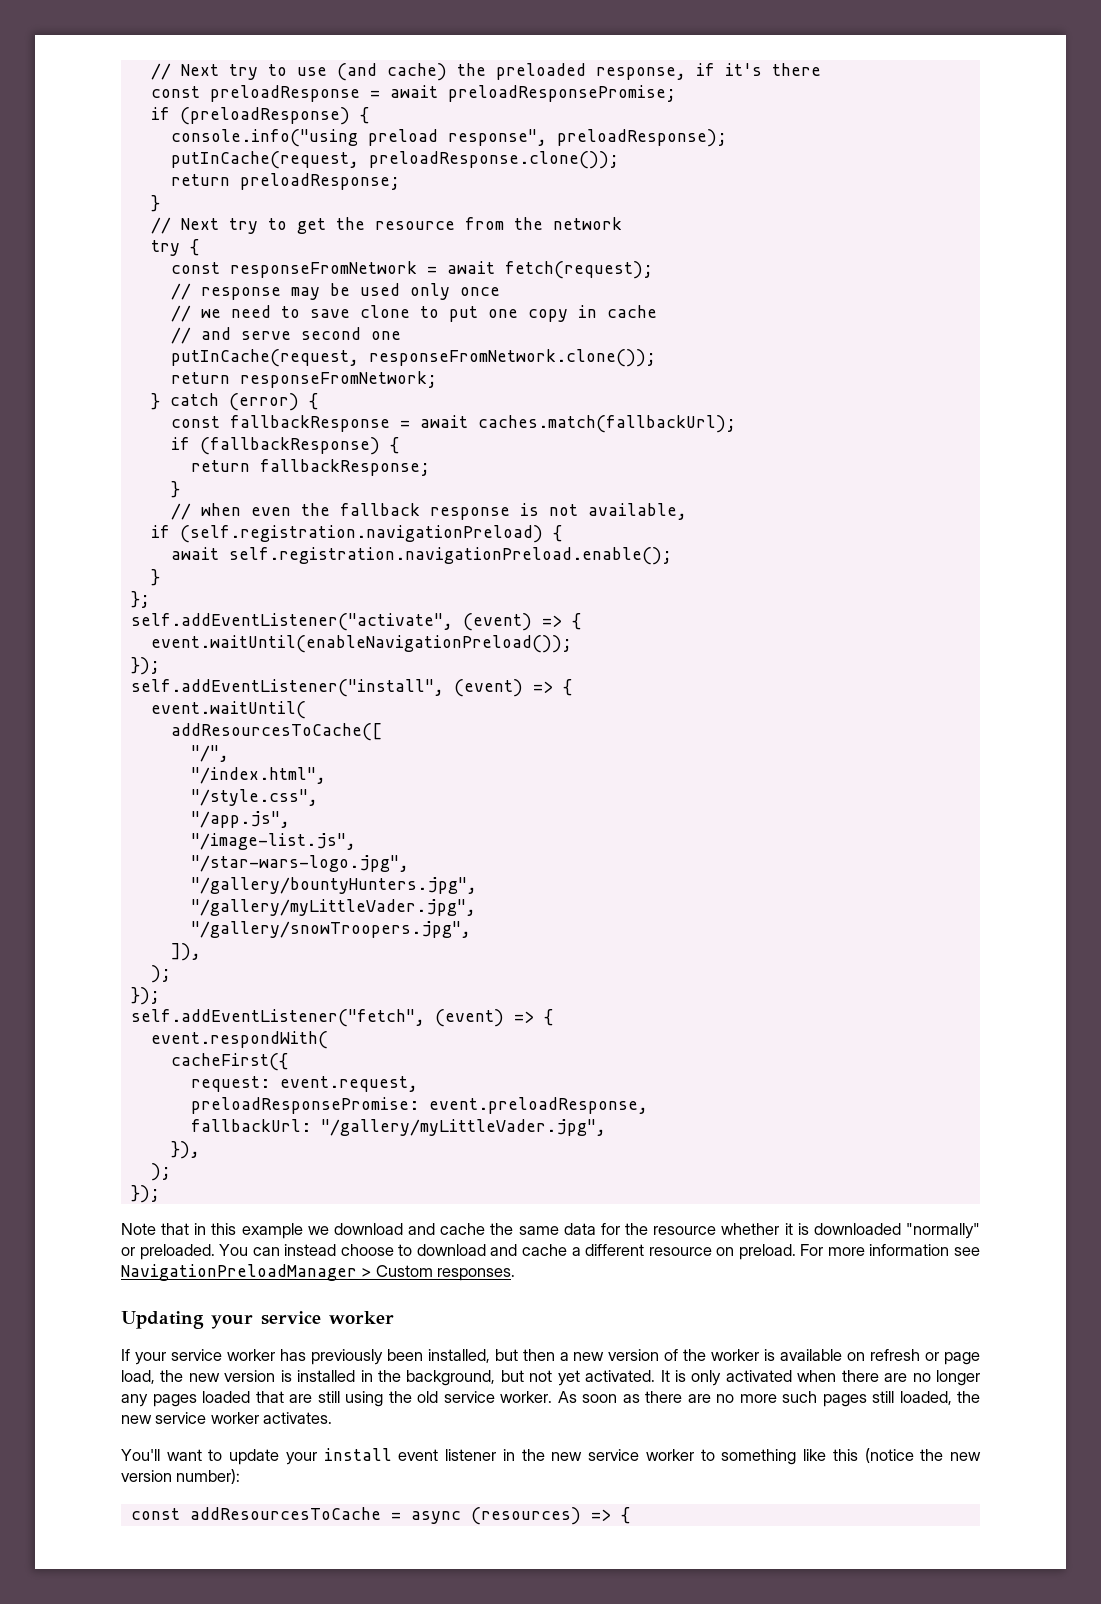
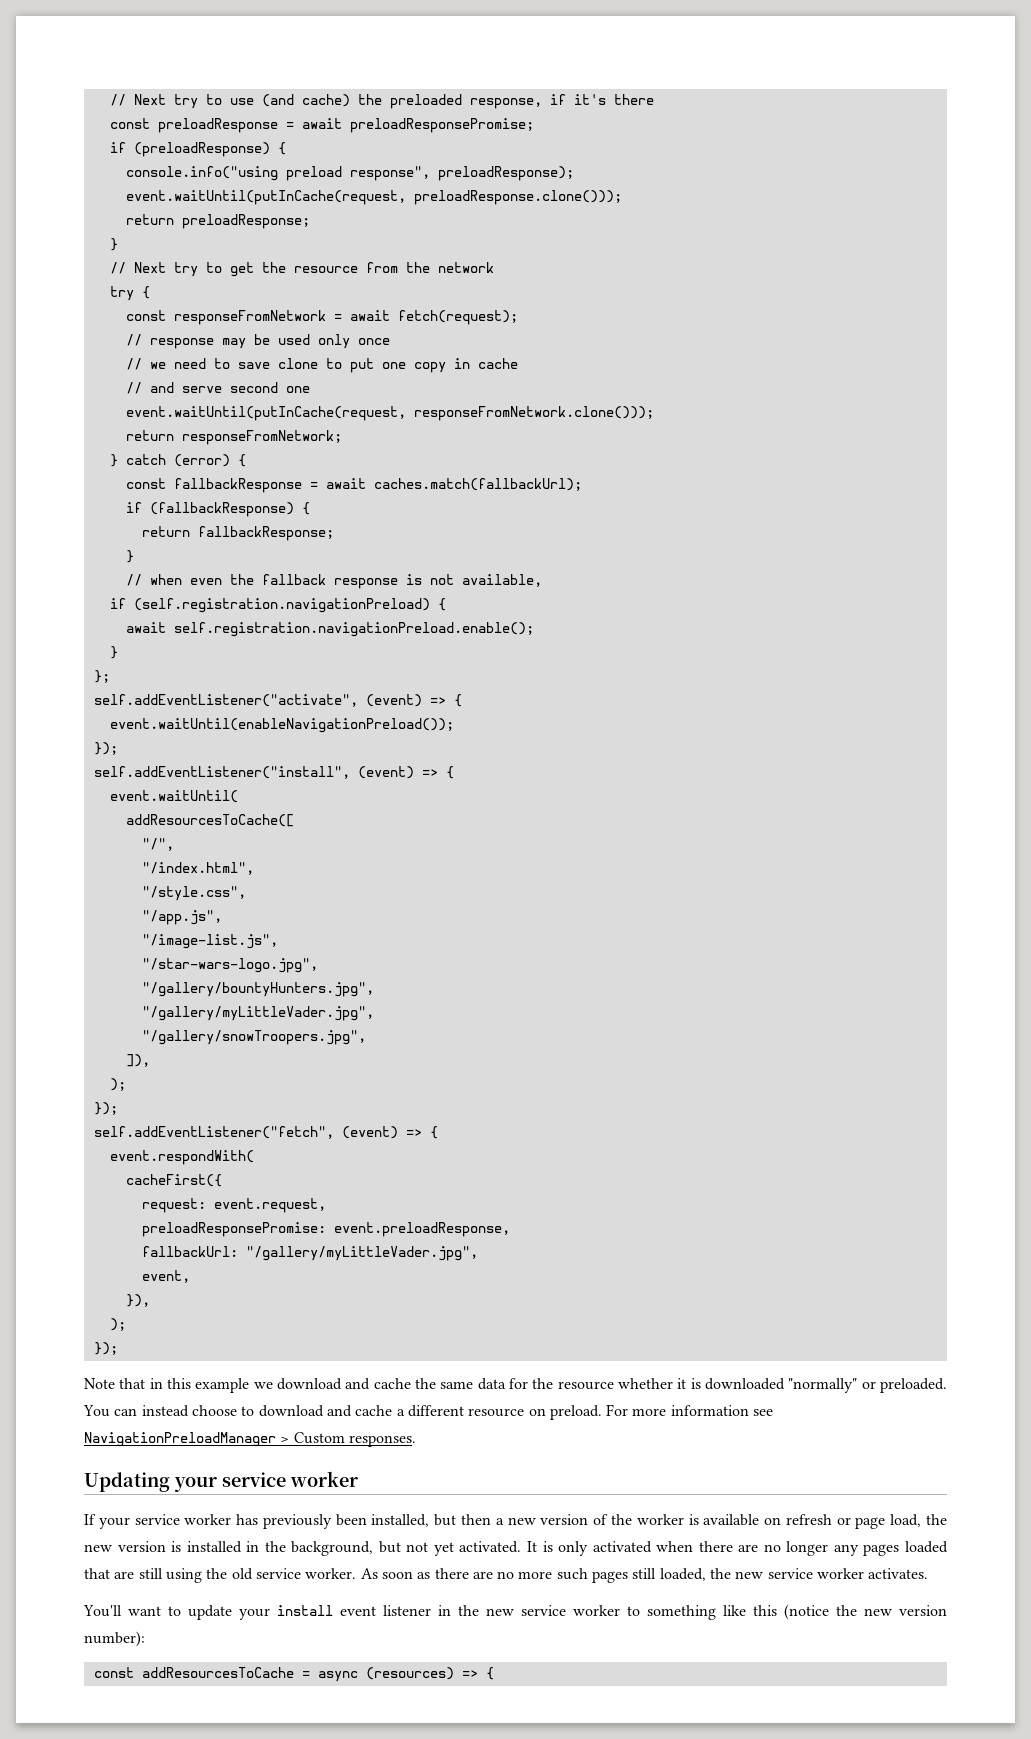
- putInCache(request, preloadResponse.clone());
+ event.waitUntil(putInCache(request, preloadResponse.clone()));
- putInCache(request, responseFromNetwork.clone());
+ event.waitUntil(putInCache(request, responseFromNetwork.clone()));
+ event,

